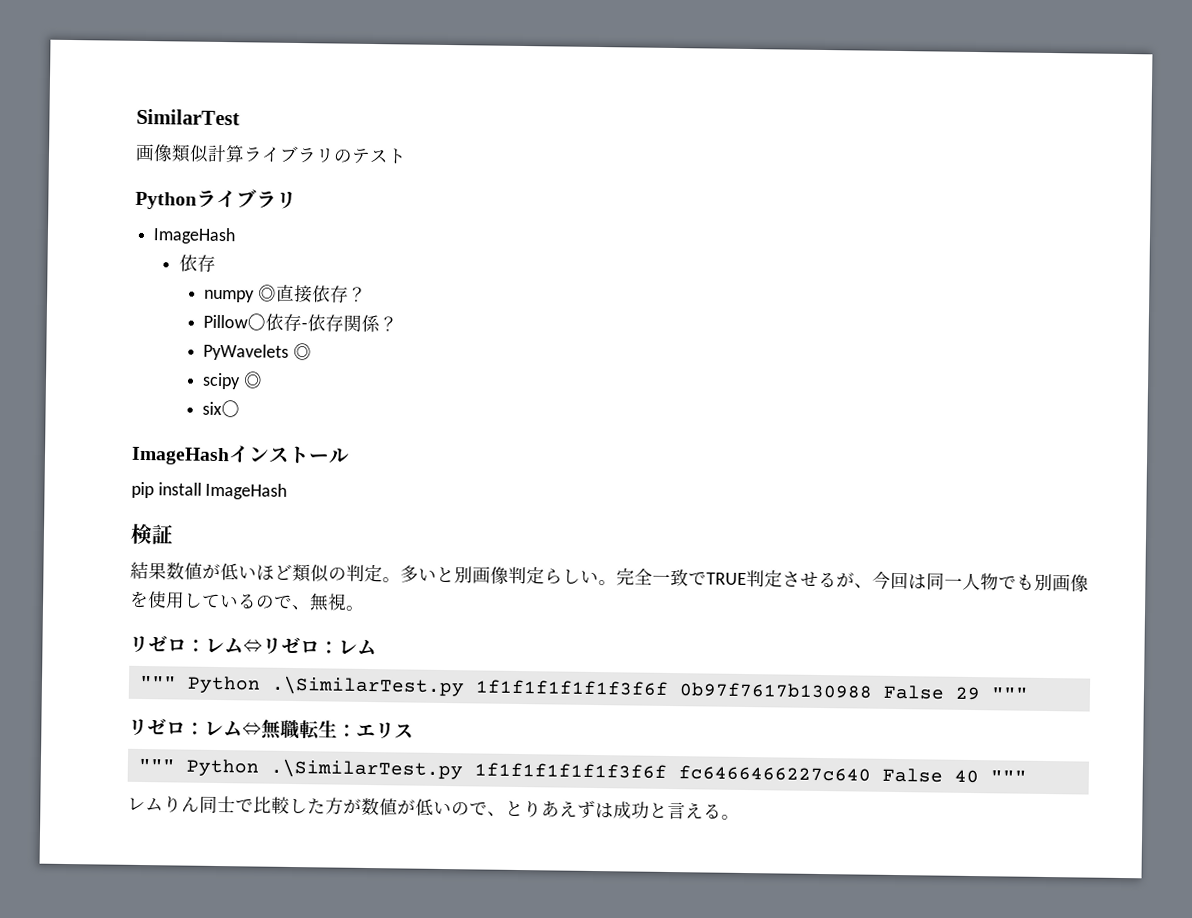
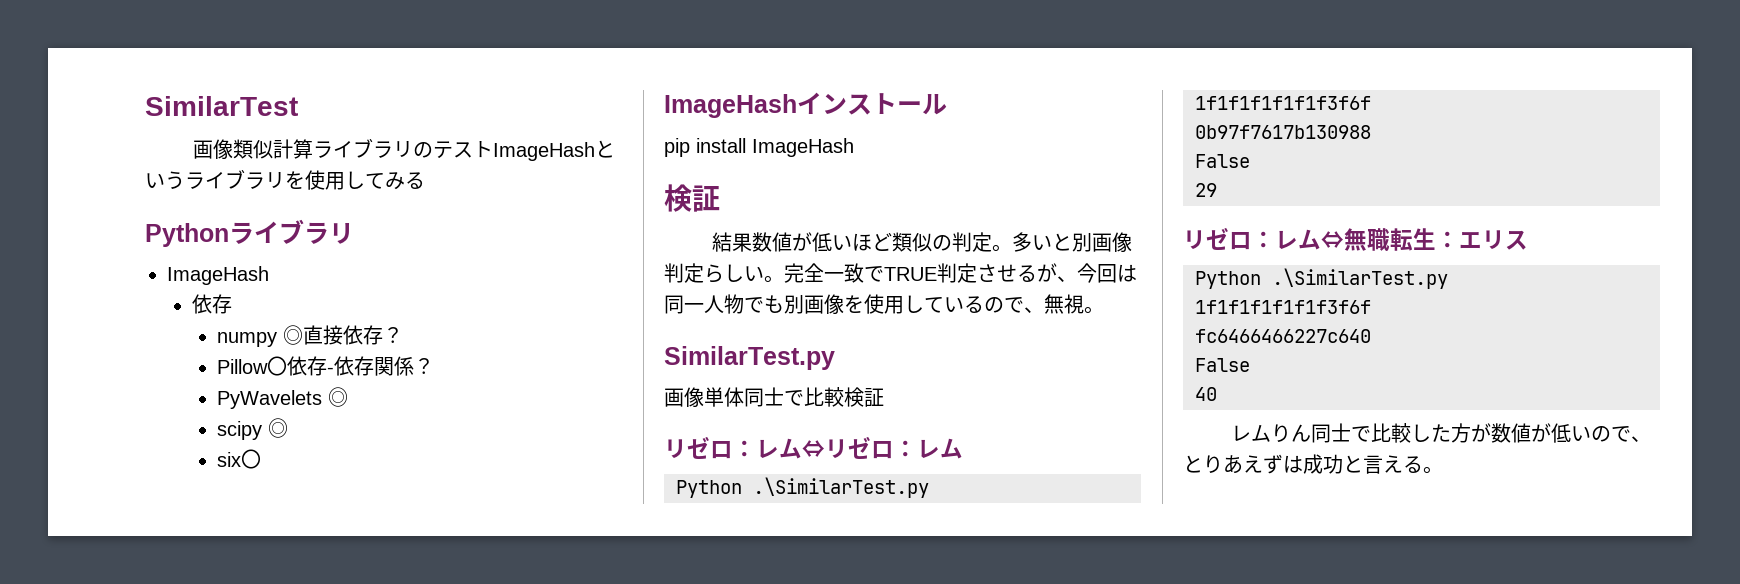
- 画像類似計算ライブラリのテスト
+ 画像類似計算ライブラリのテストImageHashというライブラリを使用してみる
+ SimilarTest.py
+ 画像単体同士で比較検証
  リゼロ：レム⇔リゼロ：レム
- """ Python .\SimilarTest.py 1f1f1f1f1f1f3f6f 0b97f7617b130988 False 29 """
+ Python .\SimilarTest.py
+ 1f1f1f1f1f1f3f6f
+ 0b97f7617b130988
+ False
+ 29
  リゼロ：レム⇔無職転生：エリス
- """ Python .\SimilarTest.py 1f1f1f1f1f1f3f6f fc6466466227c640 False 40 """
+ Python .\SimilarTest.py
+ 1f1f1f1f1f1f3f6f
+ fc6466466227c640
+ False
+ 40

